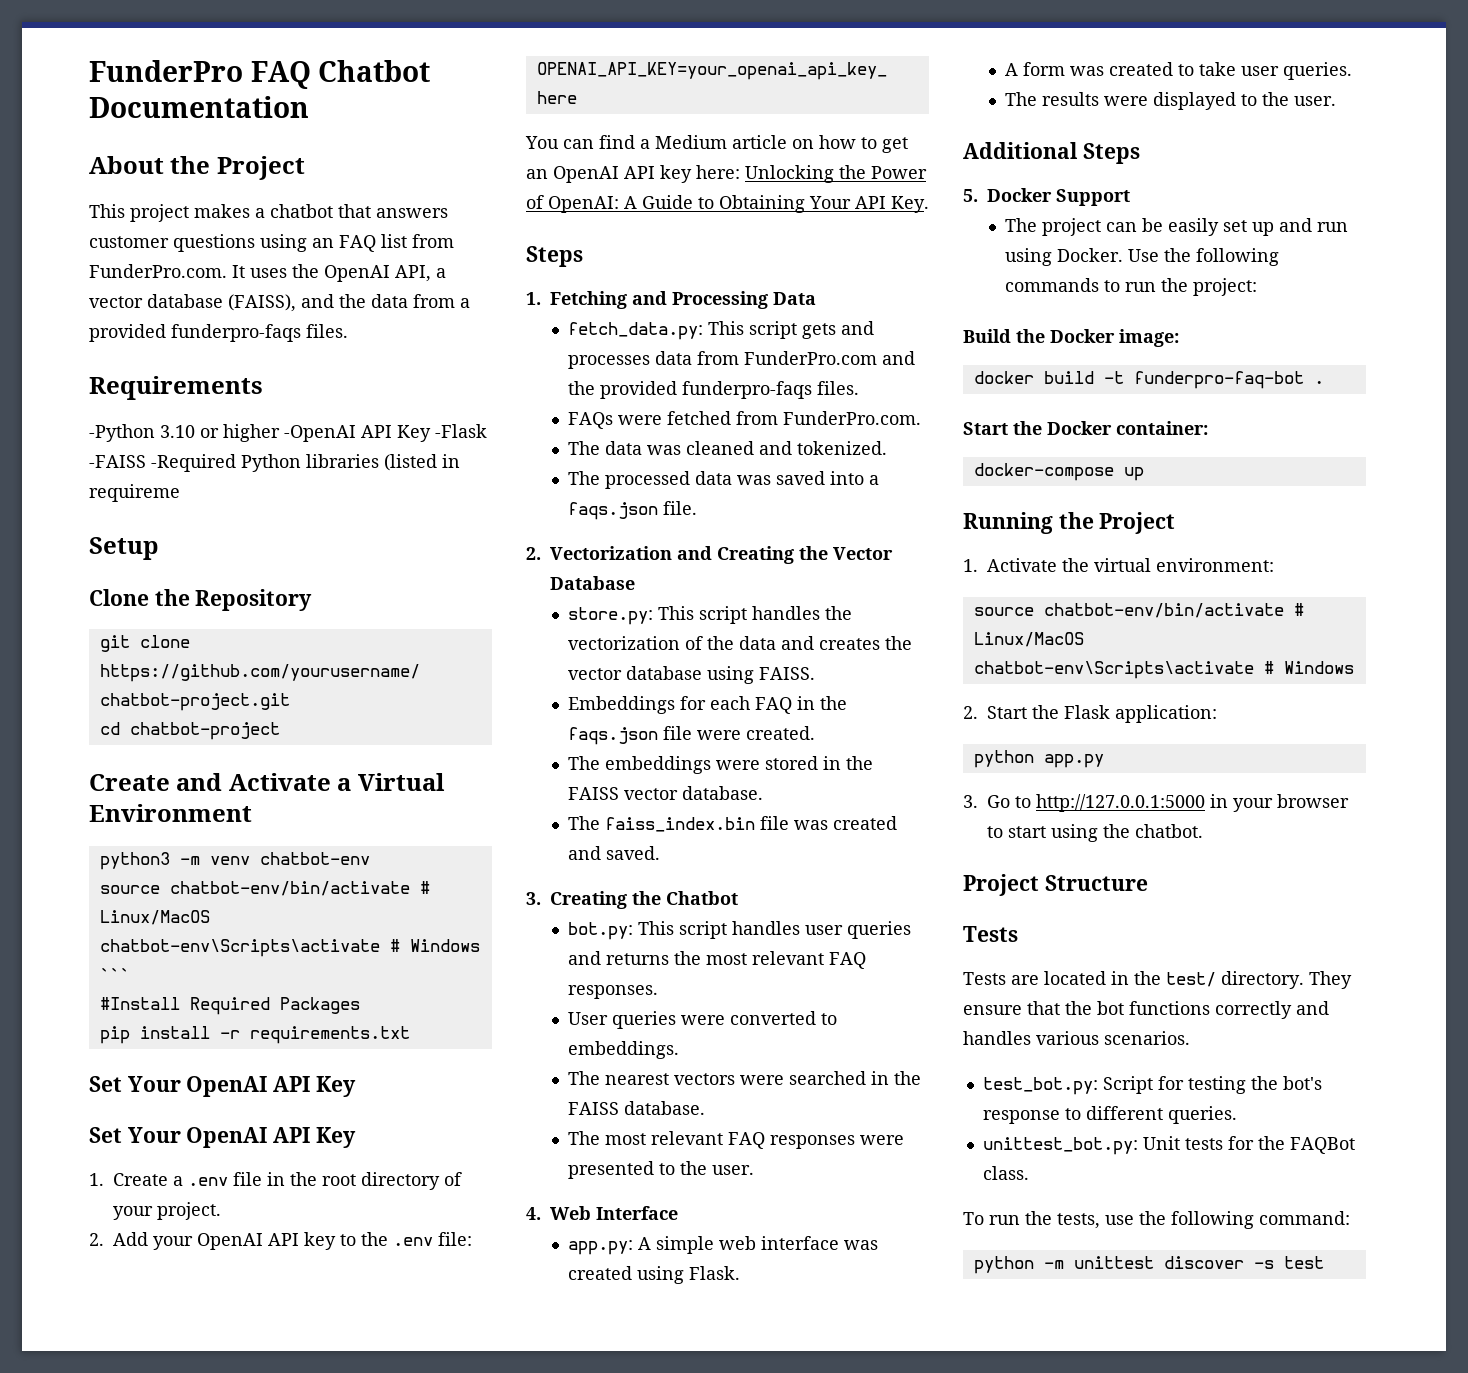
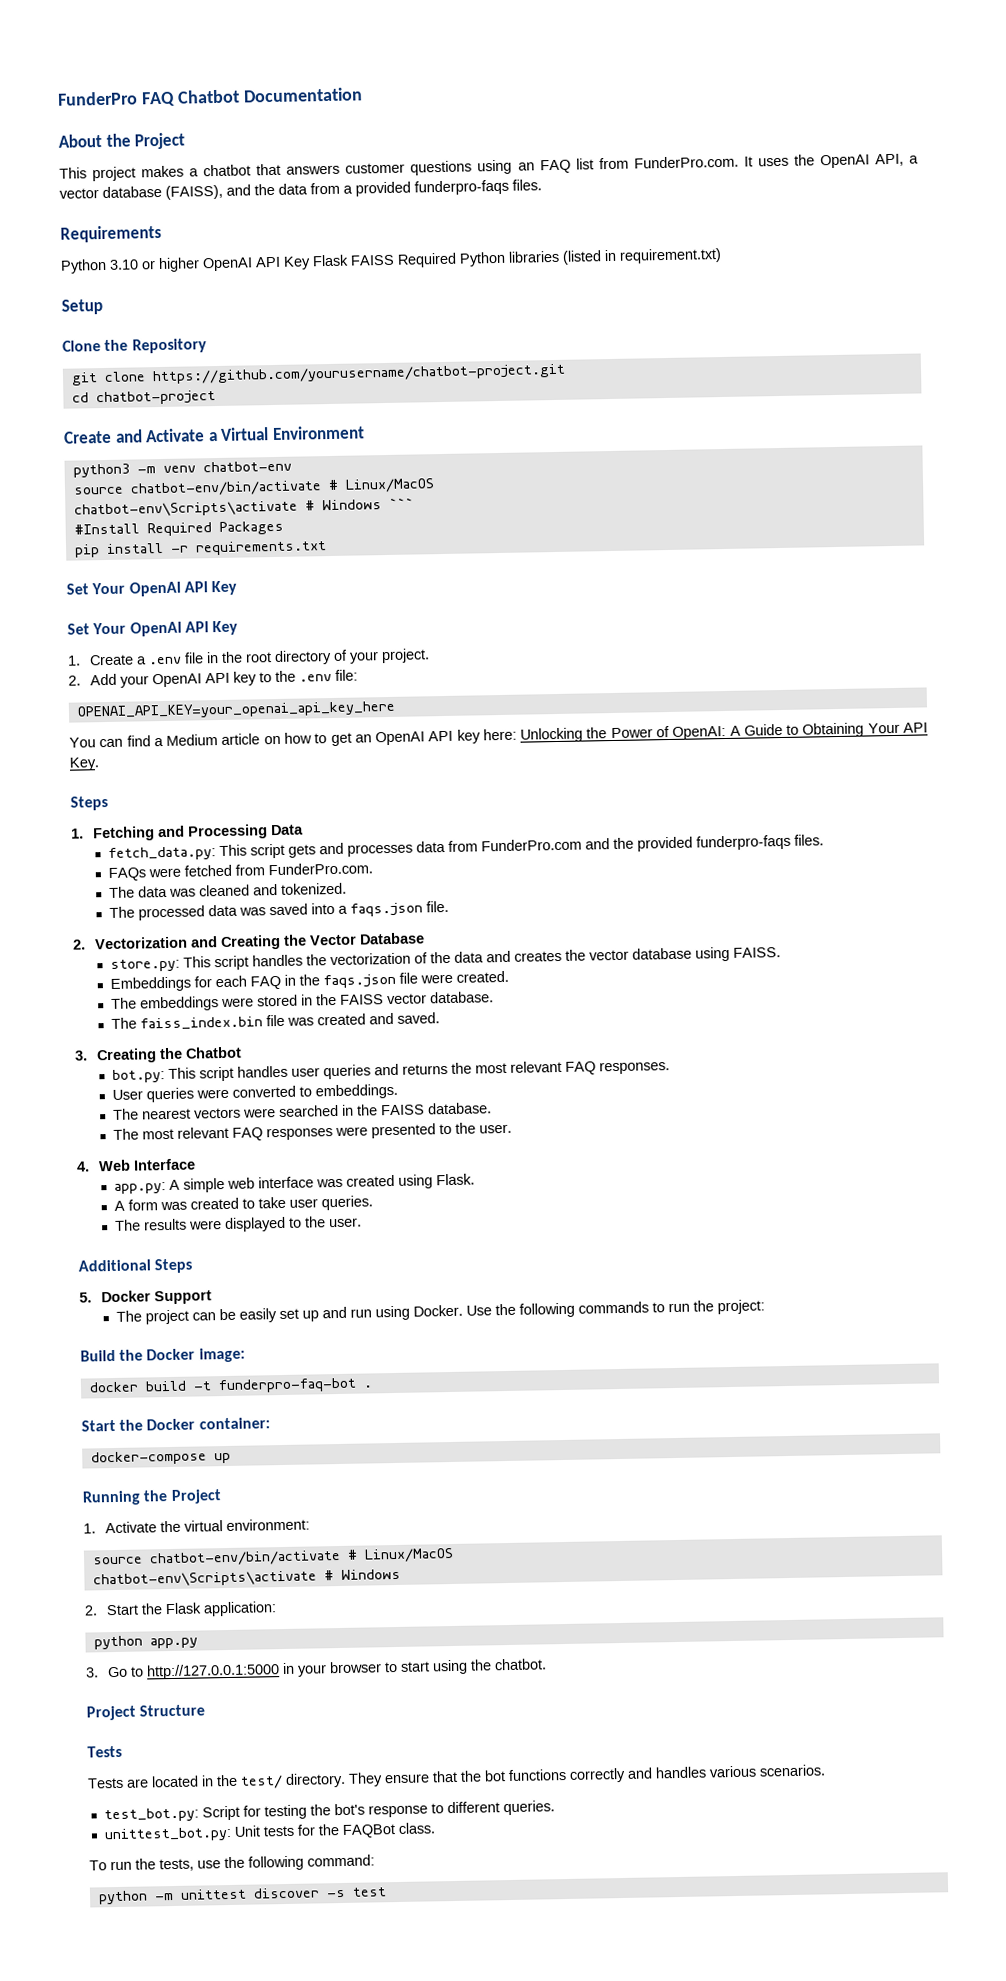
- -Python 3.10 or higher -OpenAI API Key -Flask -FAISS -Required Python libraries (listed in requireme
+ Python 3.10 or higher OpenAI API Key Flask FAISS Required Python libraries (listed in requirement.txt)

